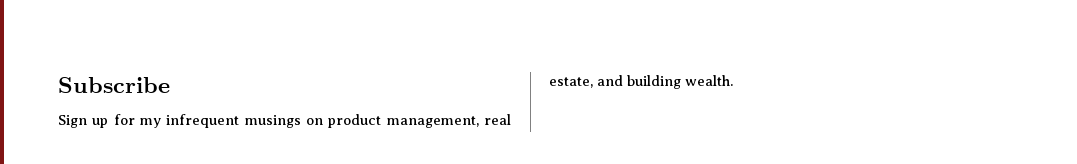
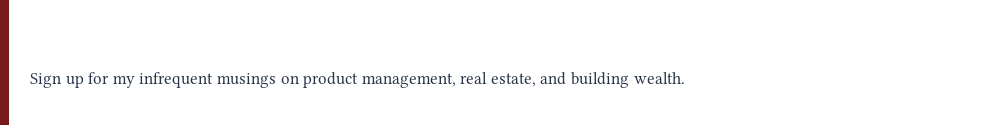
- Subscribe

